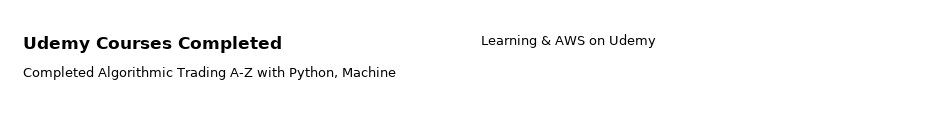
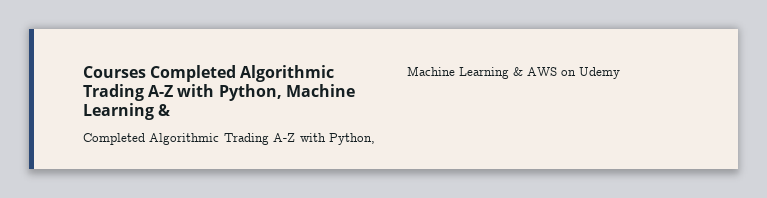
- Udemy Courses Completed
+ Courses Completed Algorithmic Trading A-Z with Python, Machine Learning &

